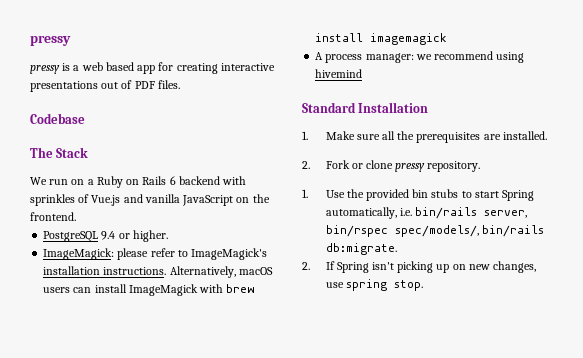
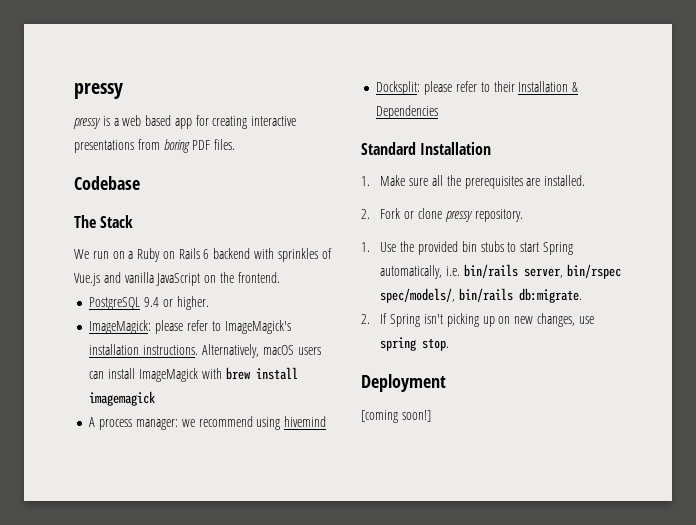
- pressy is a web based app for creating interactive presentations out of PDF files.
+ pressy is a web based app for creating interactive presentations from boring PDF files.
+ Docksplit: please refer to their Installation & Dependencies
+ Deployment
+ [coming soon!]

